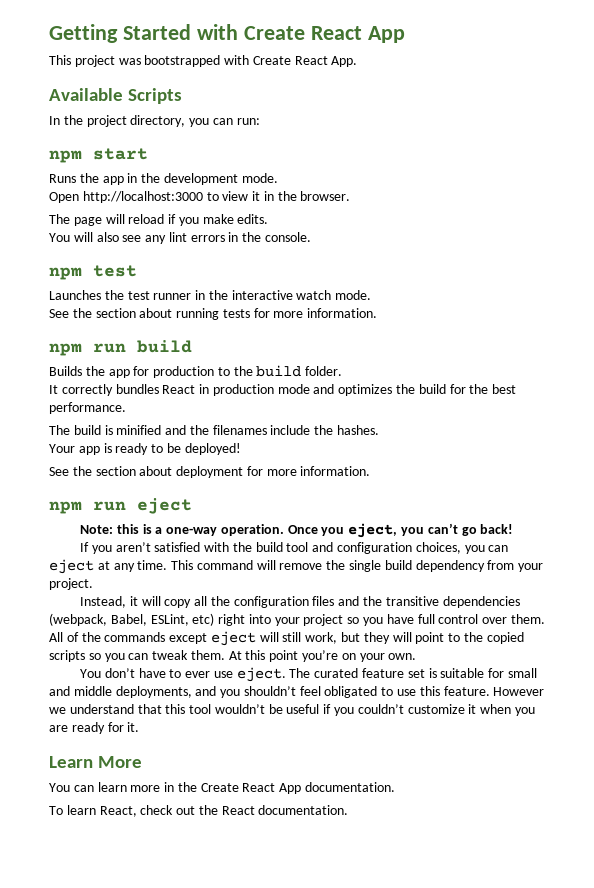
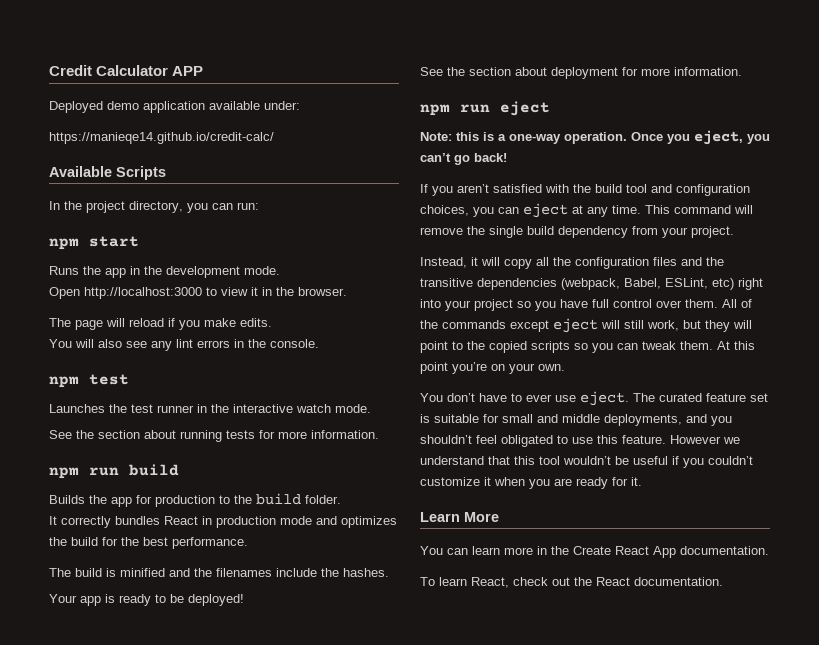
- Getting Started with Create React App
- This project was bootstrapped with Create React App.
+ Credit Calculator APP
+ Deployed demo application available under:
+ https://manieqe14.github.io/credit-calc/

